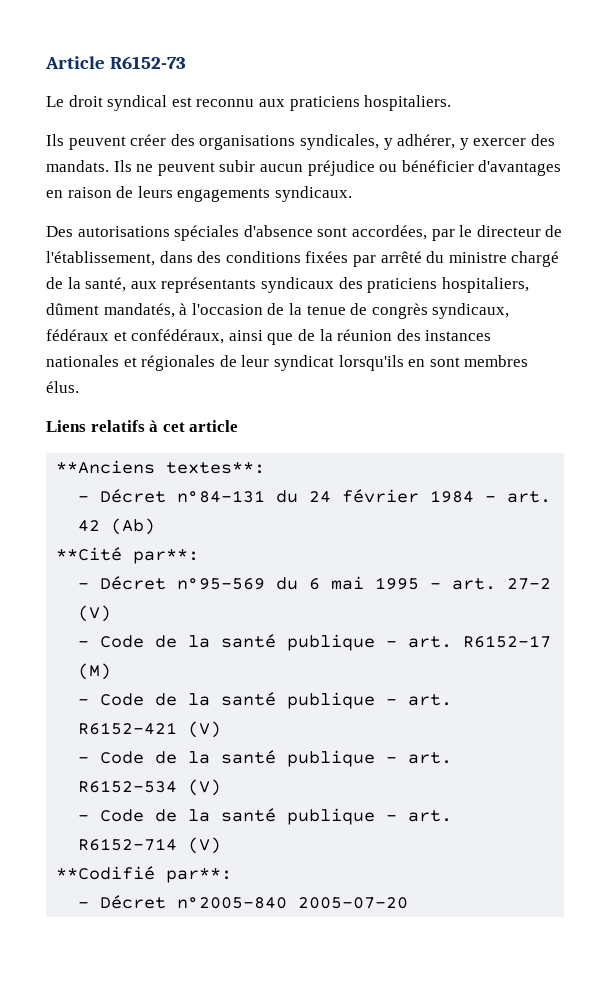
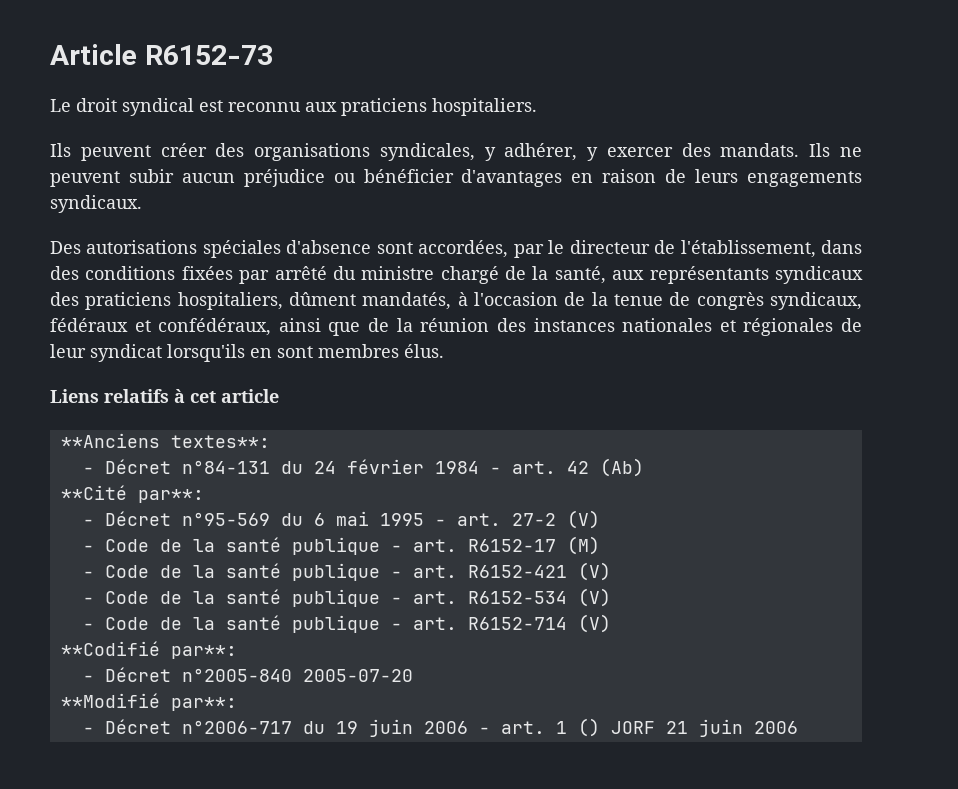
+ **Modifié par**:
+ - Décret n°2006-717 du 19 juin 2006 - art. 1 () JORF 21 juin 2006

